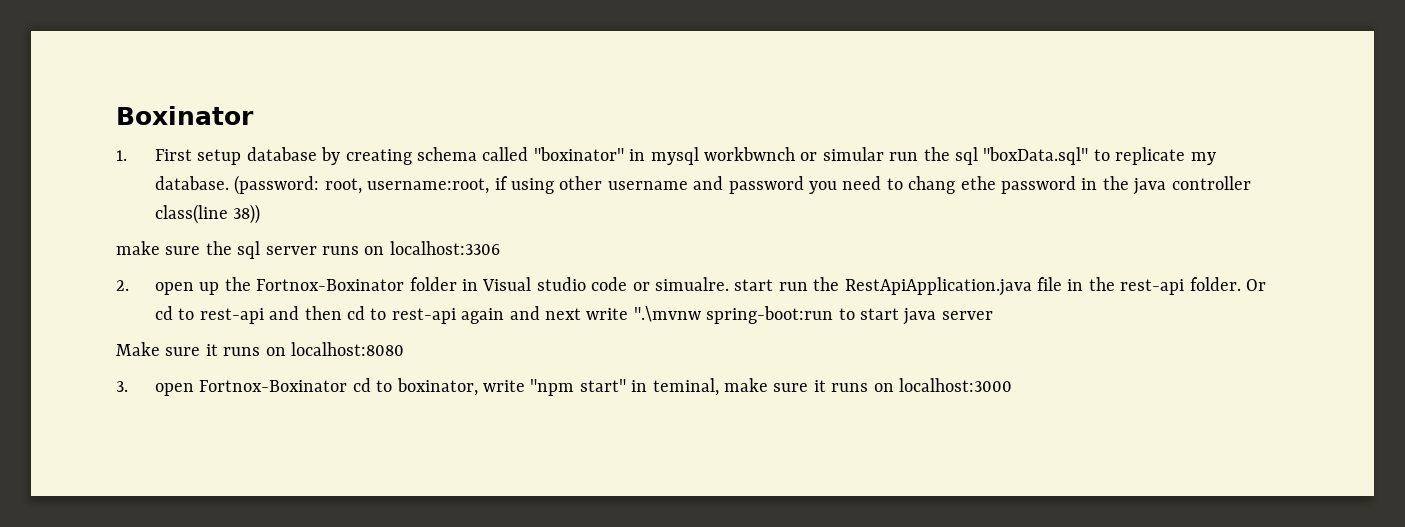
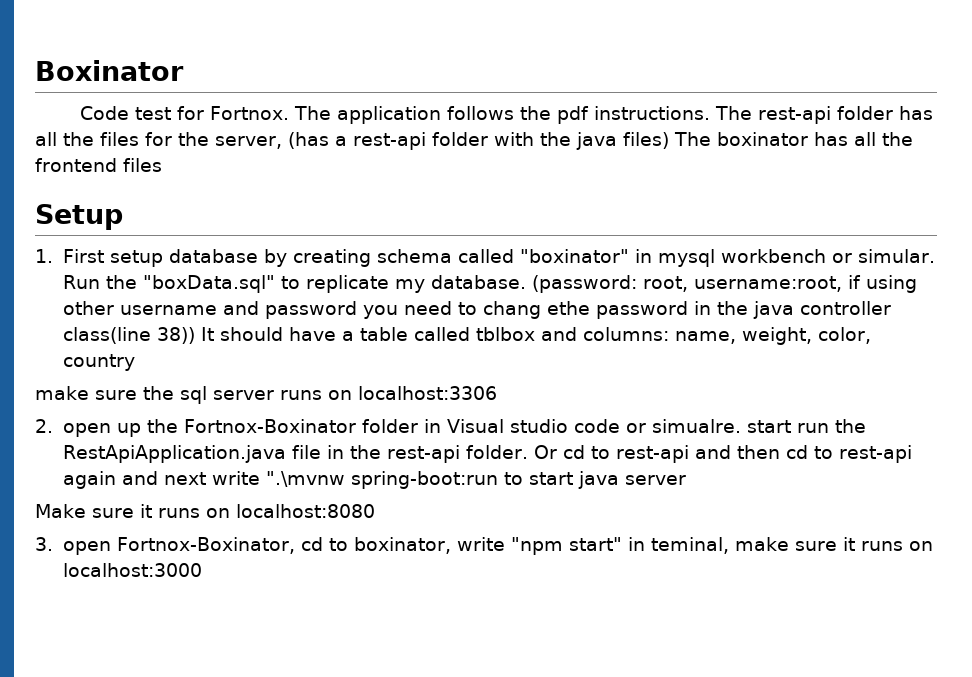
+ Code test for Fortnox. The application follows the pdf instructions. The rest-api folder has all the files for the server, (has a rest-api folder with the java files) The boxinator has all the frontend files
+ Setup
- 1. First setup database by creating schema called "boxinator" in mysql workbwnch or simular run the sql "boxData.sql" to replicate my database.
+ 1. First setup database by creating schema called "boxinator" in mysql workbench or simular. Run the "boxData.sql" to replicate my database.
- (password: root, username:root, if using other username and password you need to chang ethe password in the java controller class(line 38))
+ (password: root, username:root, if using other username and password you need to chang ethe password in the java controller class(line 38)) It should have a table called tblbox and columns: name, weight, color, country
- 3. open Fortnox-Boxinator cd to boxinator, write "npm start" in teminal, make sure it runs on localhost:3000
+ 3. open Fortnox-Boxinator, cd to boxinator, write "npm start" in teminal, make sure it runs on localhost:3000

